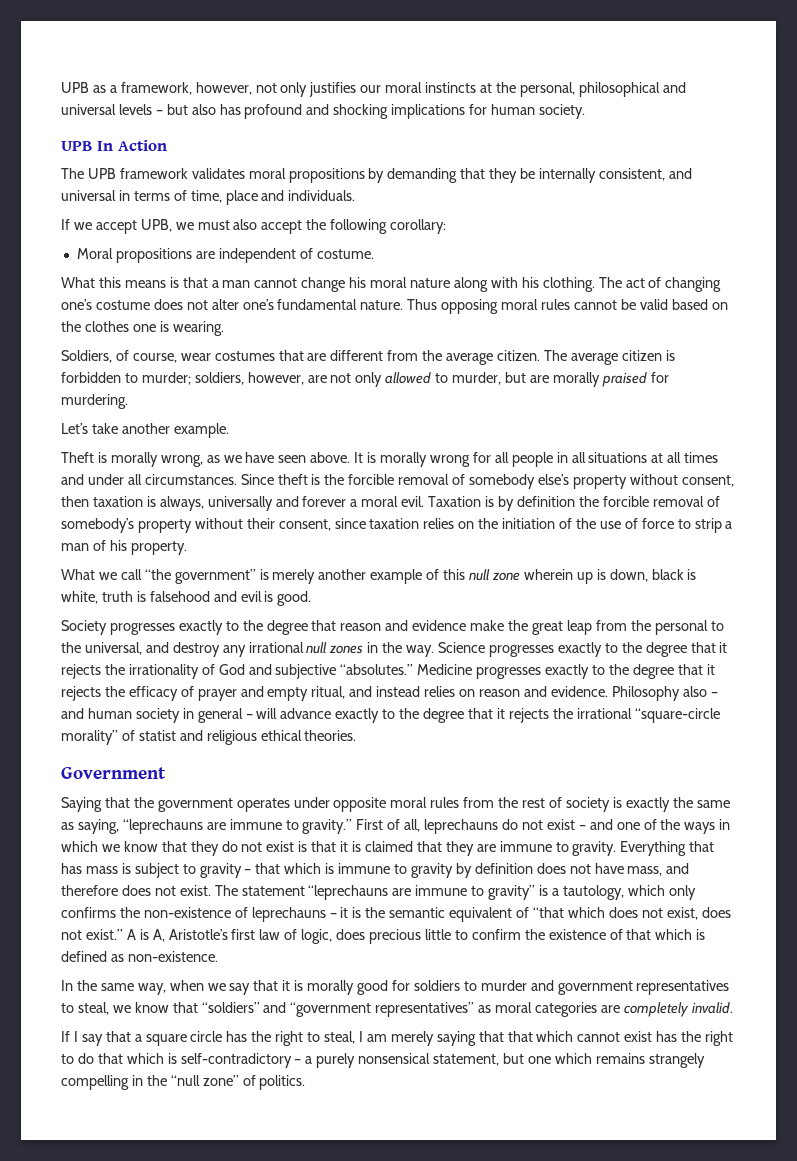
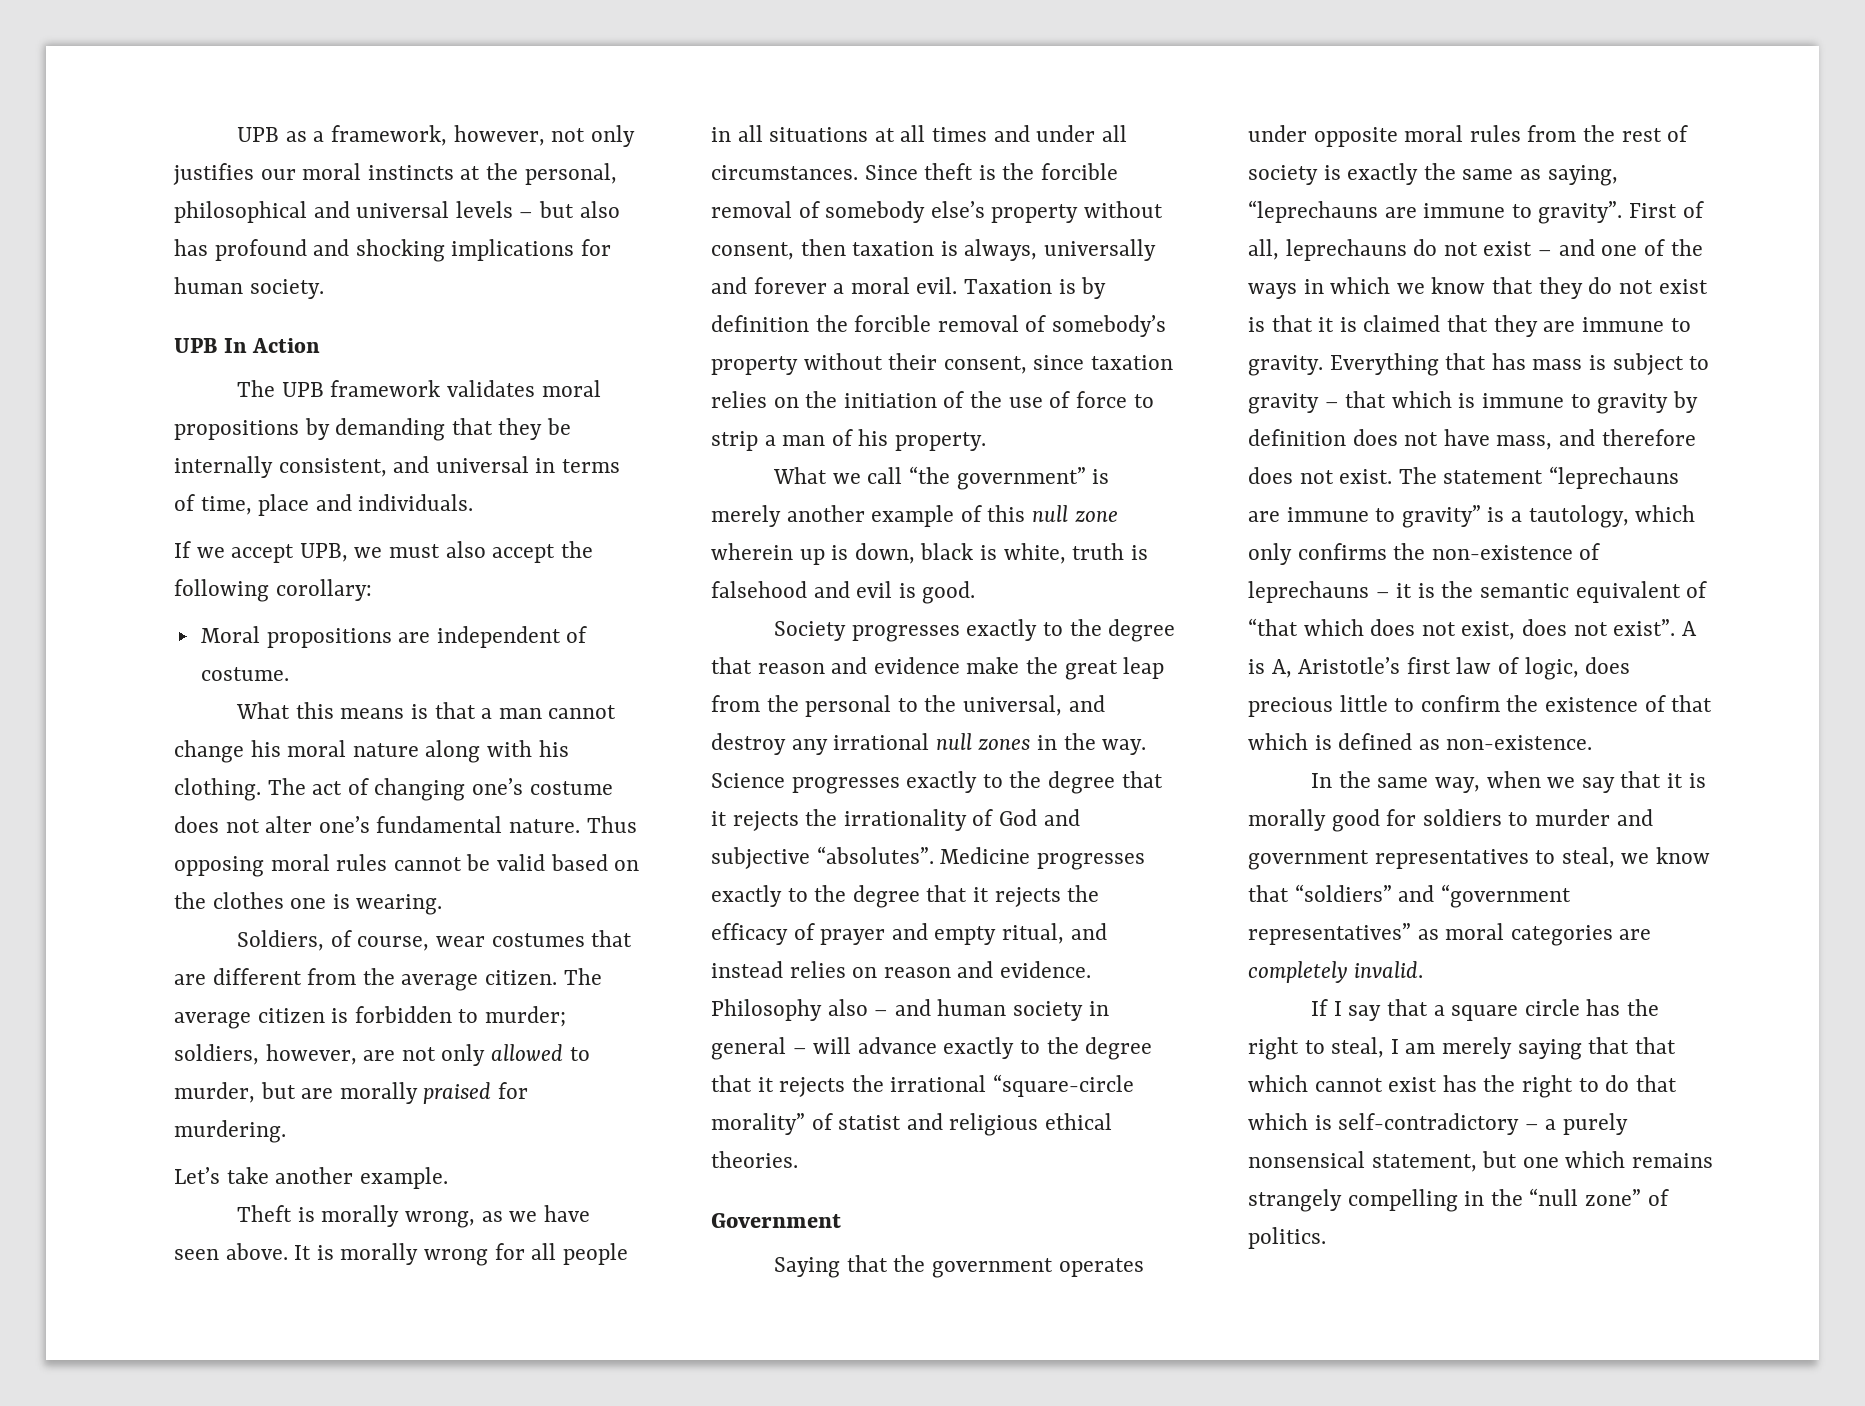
- Science progresses exactly to the degree that it rejects the irrationality of God and subjective “absolutes.”
+ Science progresses exactly to the degree that it rejects the irrationality of God and subjective “absolutes”.
- Saying that the government operates under opposite moral rules from the rest of society is exactly the same as saying, “leprechauns are immune to gravity.”
+ Saying that the government operates under opposite moral rules from the rest of society is exactly the same as saying, “leprechauns are immune to gravity”.
- The statement “leprechauns are immune to gravity” is a tautology, which only confirms the non-existence of leprechauns – it is the semantic equivalent of “that which does not exist, does not exist.”
+ The statement “leprechauns are immune to gravity” is a tautology, which only confirms the non-existence of leprechauns – it is the semantic equivalent of “that which does not exist, does not exist”.

